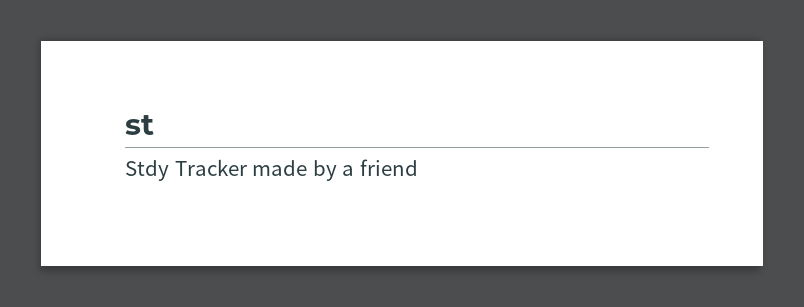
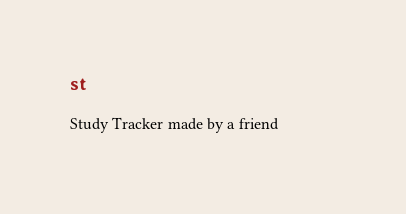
- Stdy Tracker made by a friend
+ Study Tracker made by a friend

